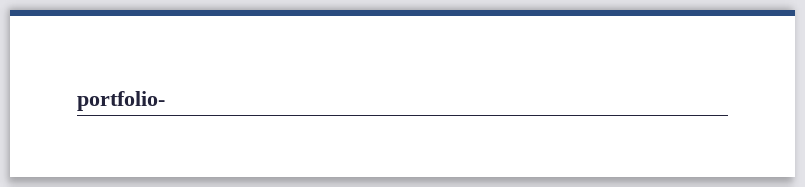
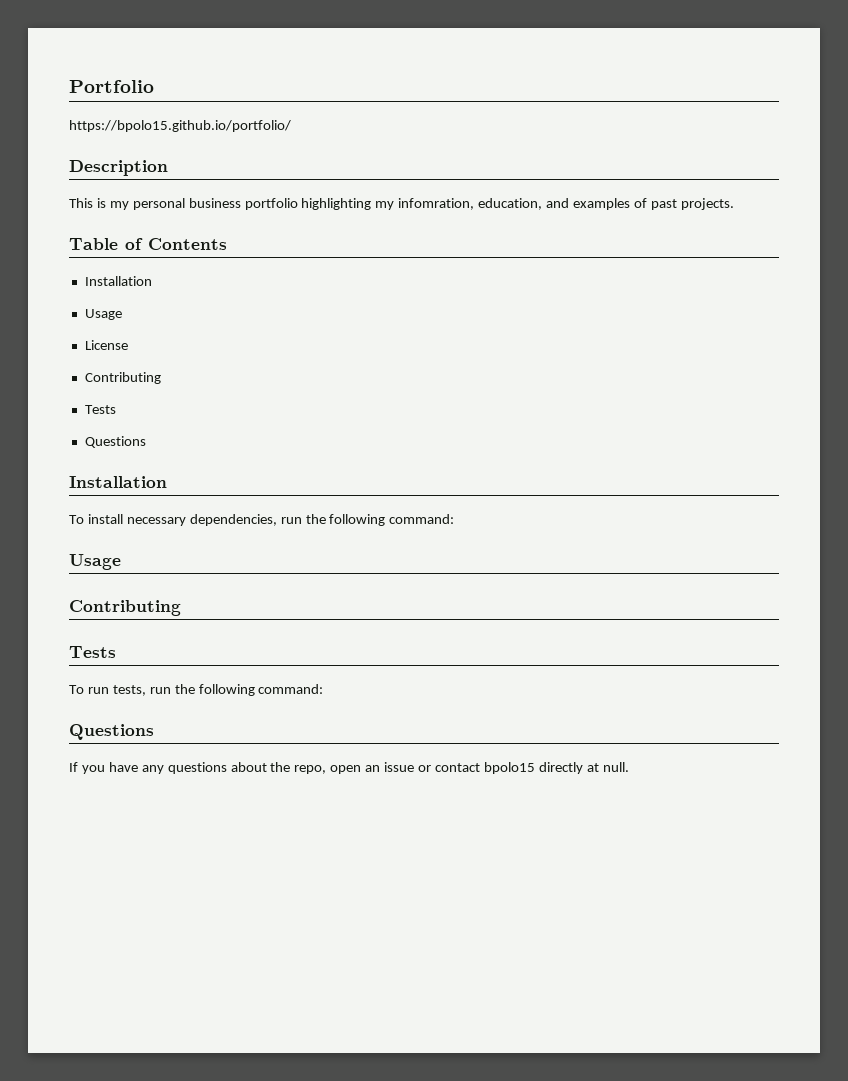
- portfolio-
+ Portfolio
+ https://bpolo15.github.io/portfolio/
+ Description
+ This is my personal business portfolio highlighting my infomration, education, and examples of past projects.
+ Table of Contents
+ Installation
+ Usage
+ License
+ Contributing
+ Tests
+ Questions
+ Installation
+ To install necessary dependencies, run the following command:
+ Usage
+ Contributing
+ Tests
+ To run tests, run the following command:
+ Questions
+ If you have any questions about the repo, open an issue or contact bpolo15 directly at null.

